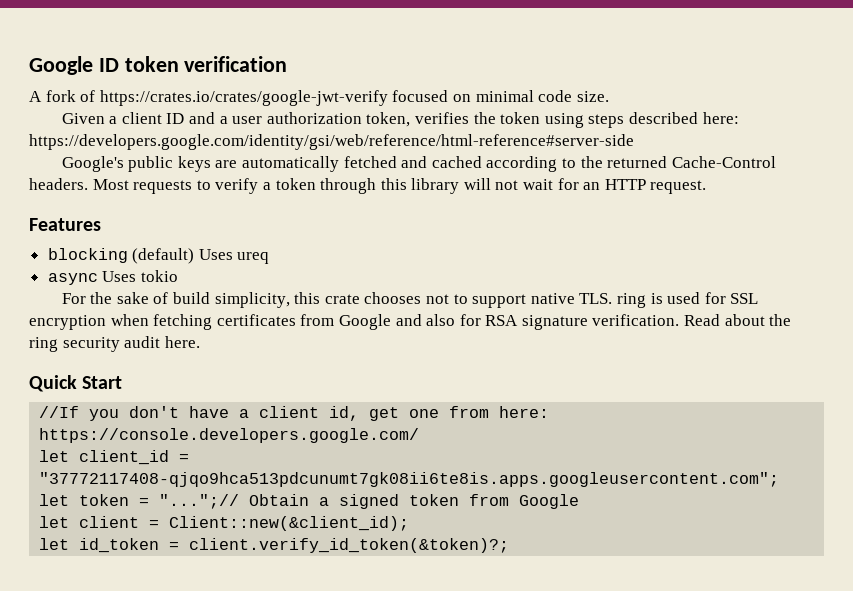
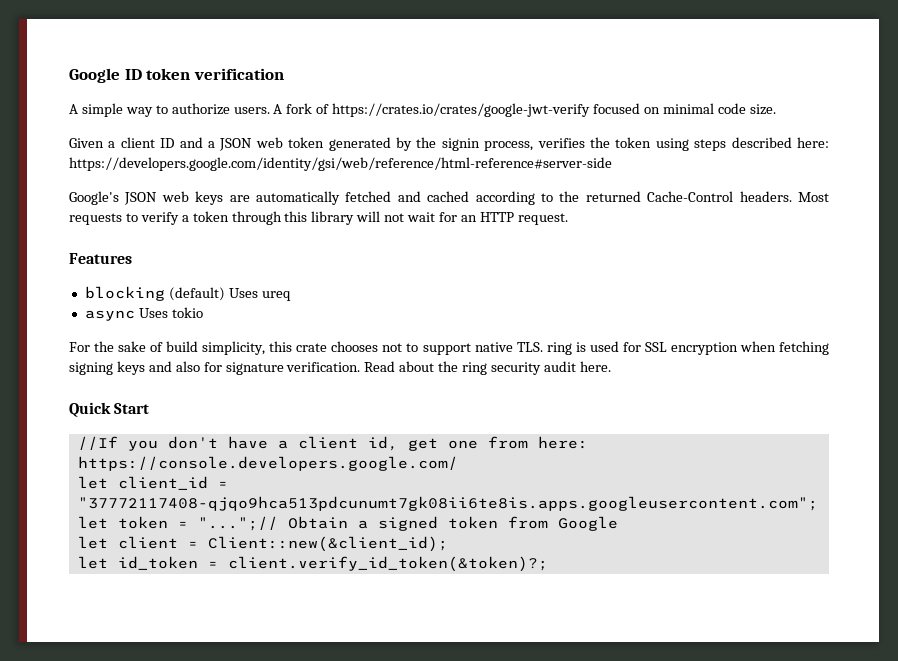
- A fork of https://crates.io/crates/google-jwt-verify focused on minimal code size.
+ A simple way to authorize users. A fork of https://crates.io/crates/google-jwt-verify focused on minimal code size.
- Given a client ID and a user authorization token, verifies the token using steps described here: https://developers.google.com/identity/gsi/web/reference/html-reference#server-side
+ Given a client ID and a JSON web token generated by the signin process, verifies the token using steps described here: https://developers.google.com/identity/gsi/web/reference/html-reference#server-side
- Google's public keys are automatically fetched and cached according to the returned Cache-Control headers.
+ Google's JSON web keys are automatically fetched and cached according to the returned Cache-Control headers.
- For the sake of build simplicity, this crate chooses not to support native TLS. ring is used for SSL encryption when fetching certificates from Google and also for RSA signature verification.
+ For the sake of build simplicity, this crate chooses not to support native TLS. ring is used for SSL encryption when fetching signing keys and also for signature verification.

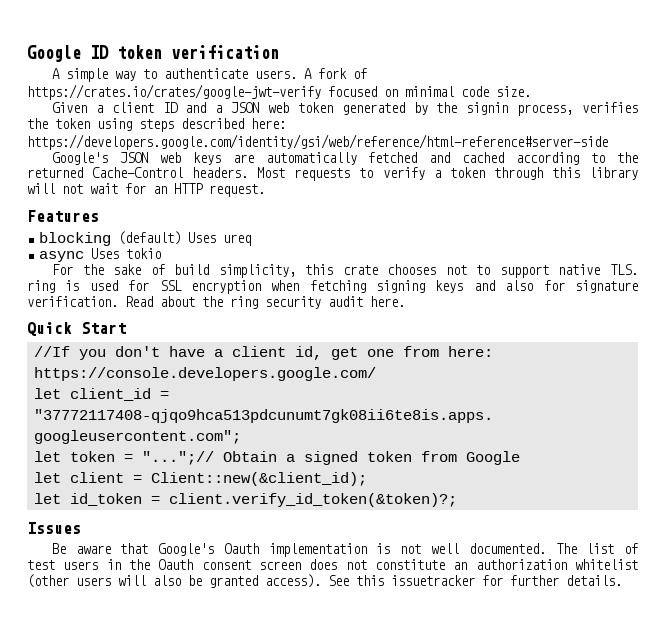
- A simple way to authorize users.
+ A simple way to authenticate users.
+ Issues
+ Be aware that Google's Oauth implementation is not well documented. The list of test users in the Oauth consent screen does not constitute an authorization whitelist (other users will also be granted access). See this issuetracker for further details.

